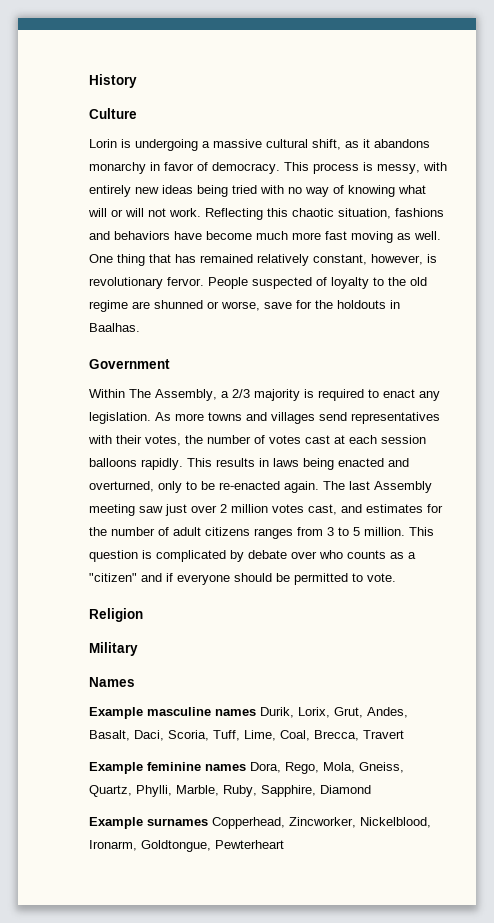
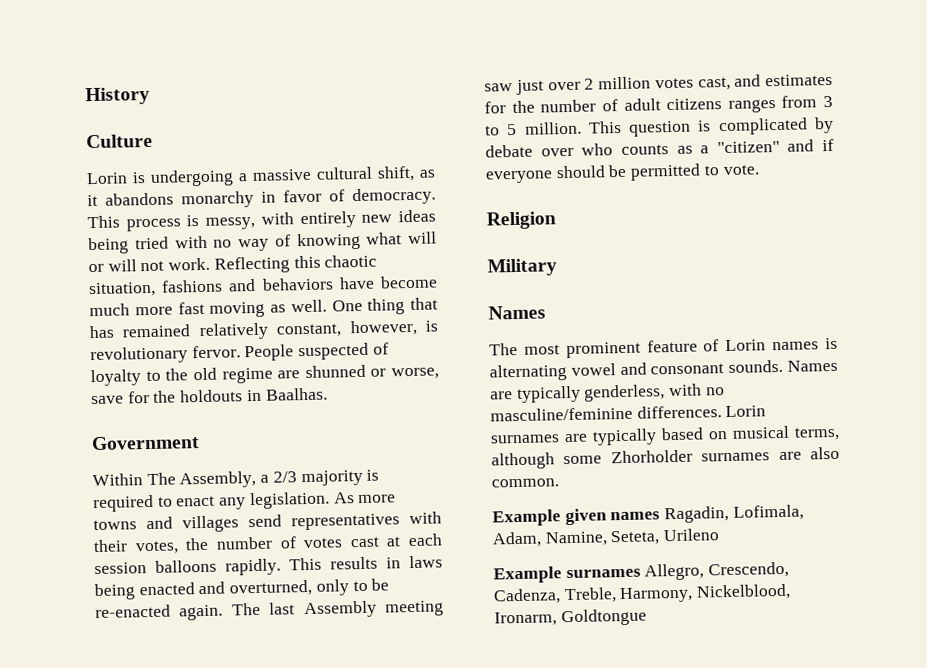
- Example masculine names Durik, Lorix, Grut, Andes, Basalt, Daci, Scoria, Tuff, Lime, Coal, Brecca, Travert
- Example feminine names Dora, Rego, Mola, Gneiss, Quartz, Phylli, Marble, Ruby, Sapphire, Diamond
- Example surnames Copperhead, Zincworker, Nickelblood, Ironarm, Goldtongue, Pewterheart
+ The most prominent feature of Lorin names is alternating vowel and consonant sounds. Names are typically genderless, with no masculine/feminine differences. Lorin surnames are typically based on musical terms, although some Zhorholder surnames are also common.
+ Example given names Ragadin, Lofimala, Adam, Namine, Seteta, Urileno
+ Example surnames Allegro, Crescendo, Cadenza, Treble, Harmony, Nickelblood, Ironarm, Goldtongue

